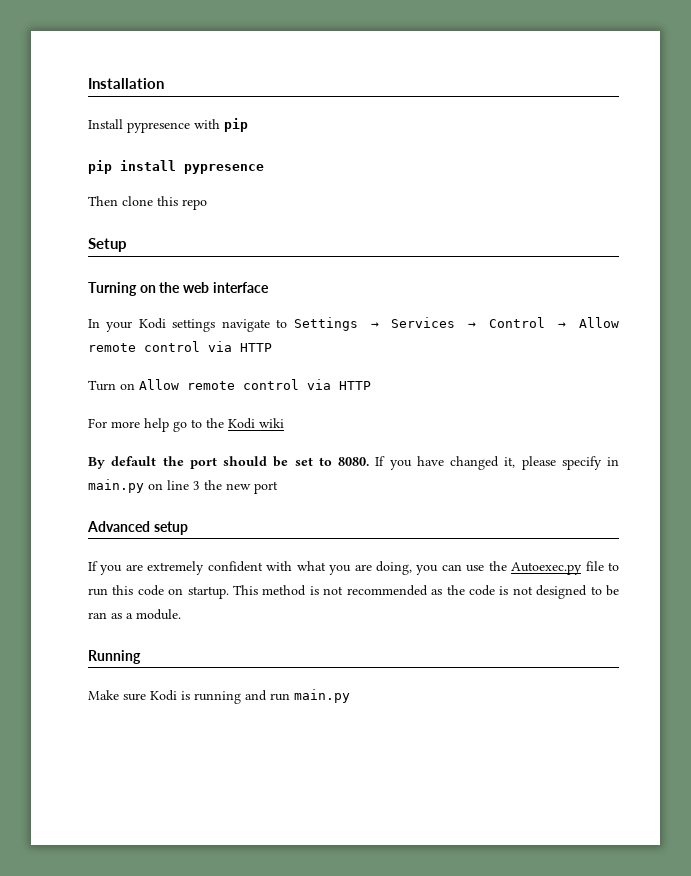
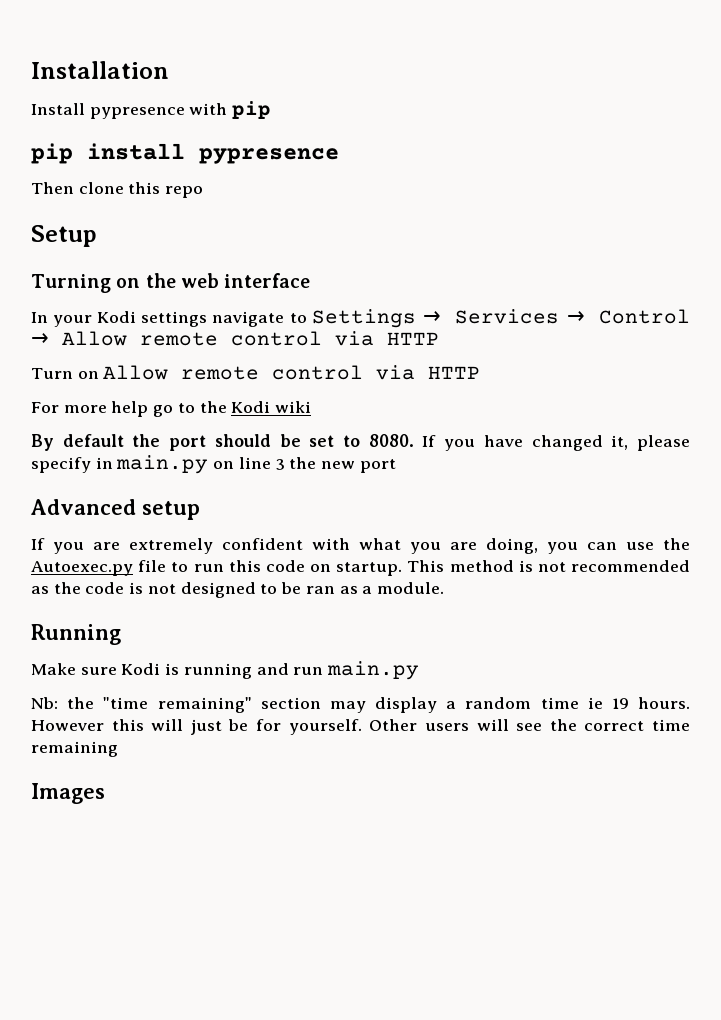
+ Nb: the "time remaining" section may display a random time ie 19 hours. However this will just be for yourself. Other users will see the correct time remaining
+ Images

